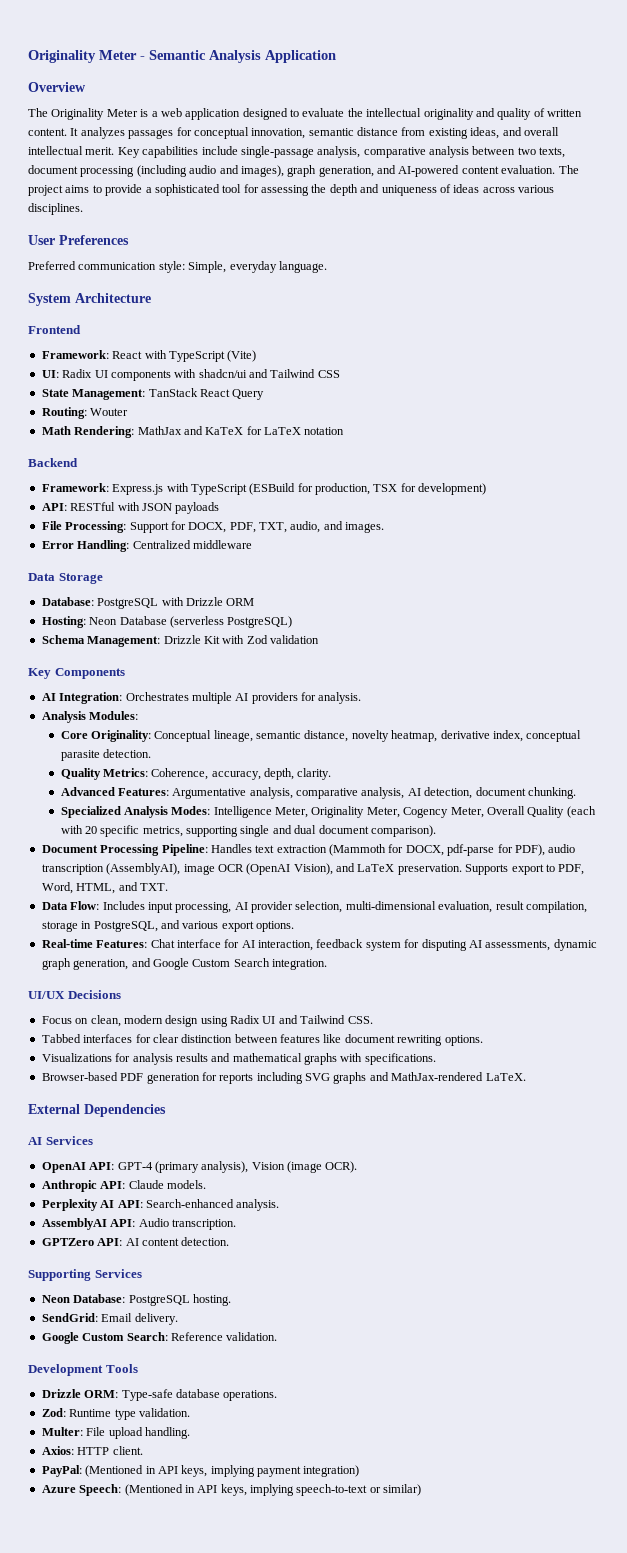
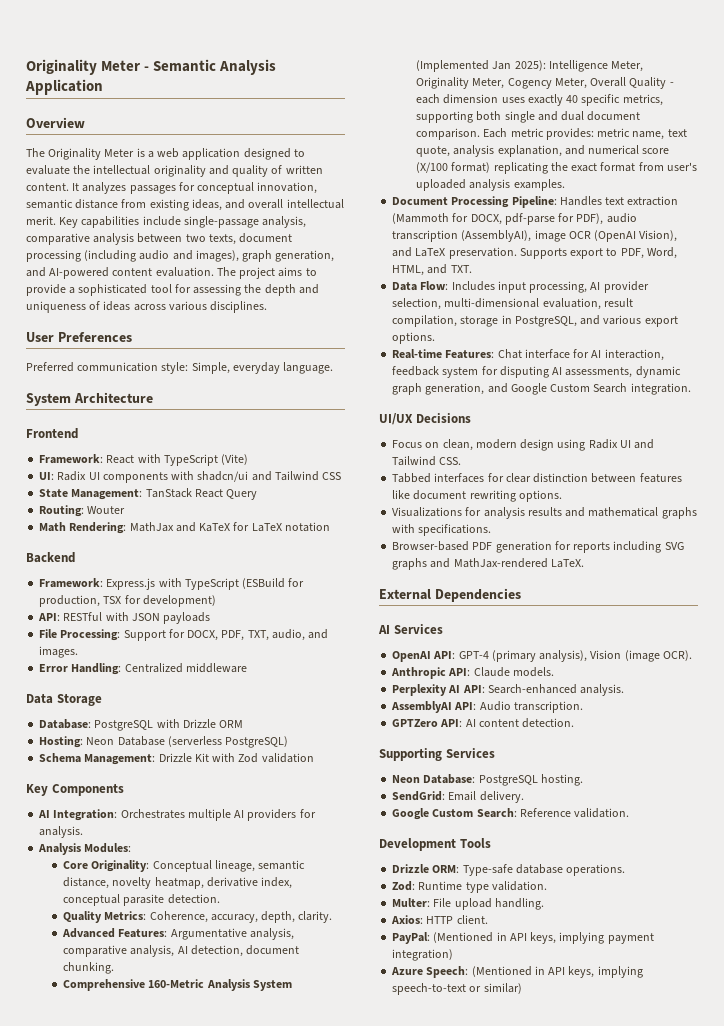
- Specialized Analysis Modes: Intelligence Meter, Originality Meter, Cogency Meter, Overall Quality (each with 20 specific metrics, supporting single and dual document comparison).
+ Comprehensive 160-Metric Analysis System (Implemented Jan 2025): Intelligence Meter, Originality Meter, Cogency Meter, Overall Quality - each dimension uses exactly 40 specific metrics, supporting both single and dual document comparison. Each metric provides: metric name, text quote, analysis explanation, and numerical score (X/100 format) replicating the exact format from user's uploaded analysis examples.

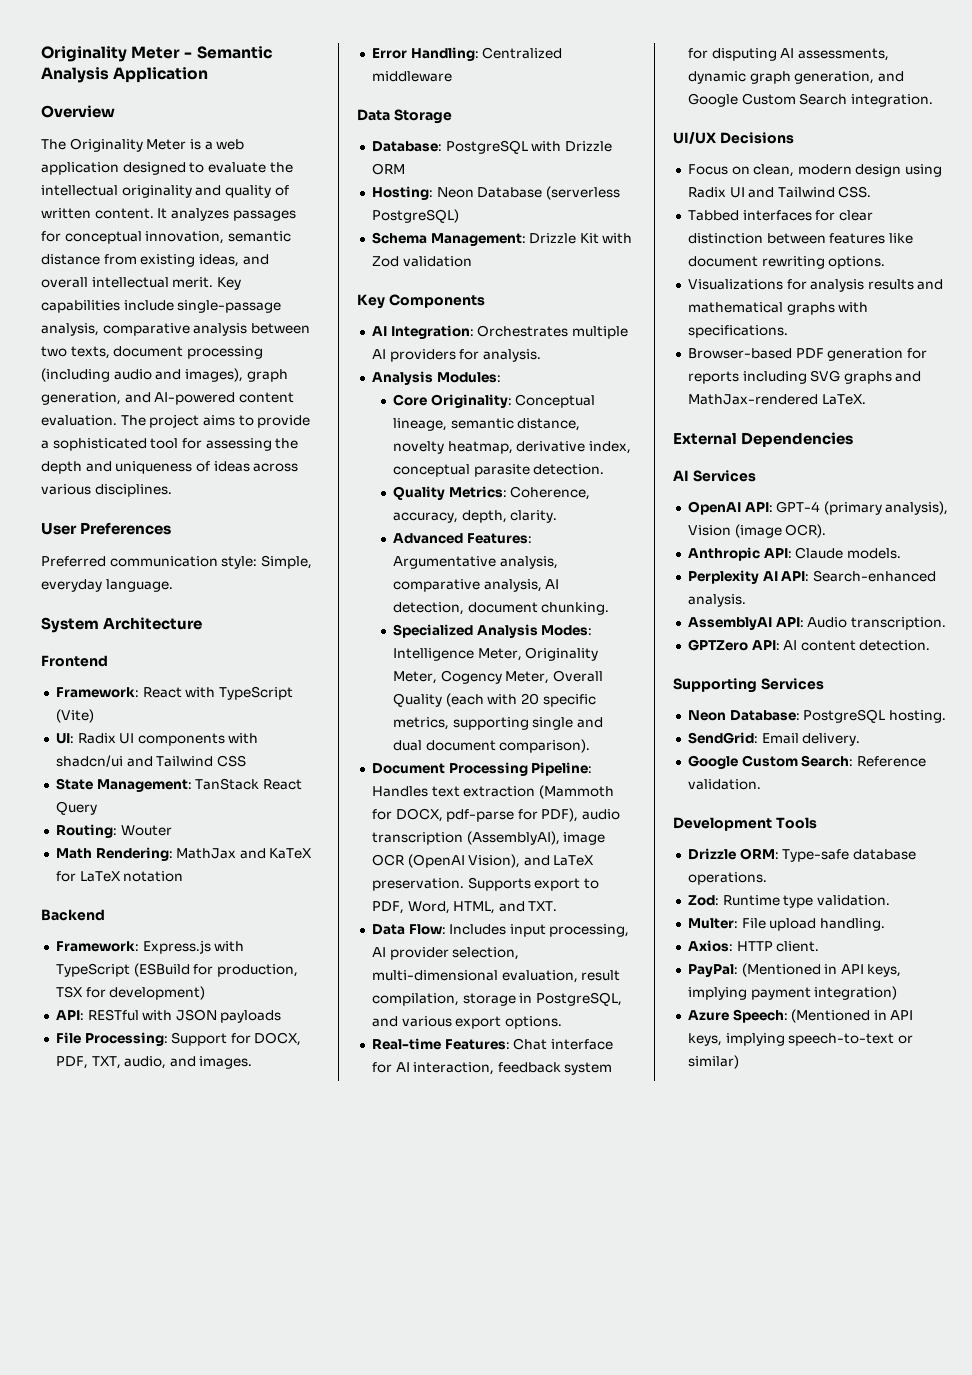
- Comprehensive 160-Metric Analysis System (Implemented Jan 2025): Intelligence Meter, Originality Meter, Cogency Meter, Overall Quality - each dimension uses exactly 40 specific metrics, supporting both single and dual document comparison. Each metric provides: metric name, text quote, analysis explanation, and numerical score (X/100 format) replicating the exact format from user's uploaded analysis examples.
+ Specialized Analysis Modes: Intelligence Meter, Originality Meter, Cogency Meter, Overall Quality (each with 20 specific metrics, supporting single and dual document comparison).

